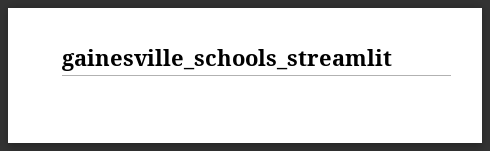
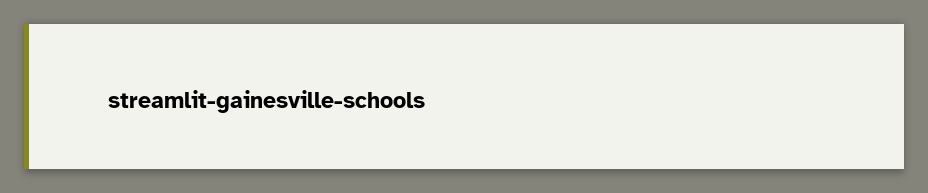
- gainesville_schools_streamlit
+ streamlit-gainesville-schools

